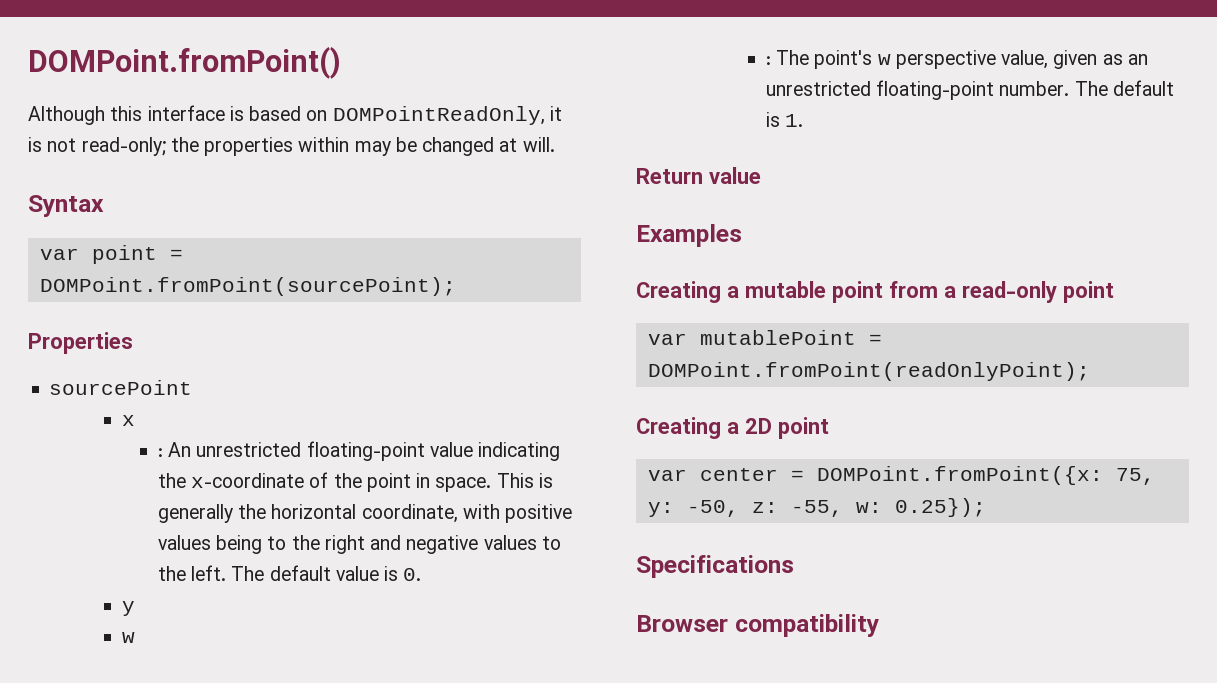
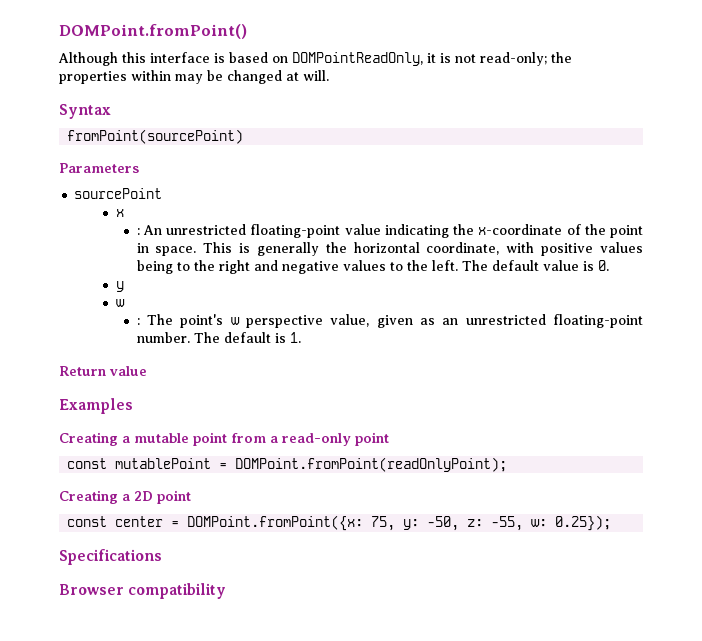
- var point = DOMPoint.fromPoint(sourcePoint);
- Properties
+ fromPoint(sourcePoint)
+ Parameters
- var mutablePoint = DOMPoint.fromPoint(readOnlyPoint);
+ const mutablePoint = DOMPoint.fromPoint(readOnlyPoint);
- var center = DOMPoint.fromPoint({x: 75, y: -50, z: -55, w: 0.25});
+ const center = DOMPoint.fromPoint({x: 75, y: -50, z: -55, w: 0.25});

